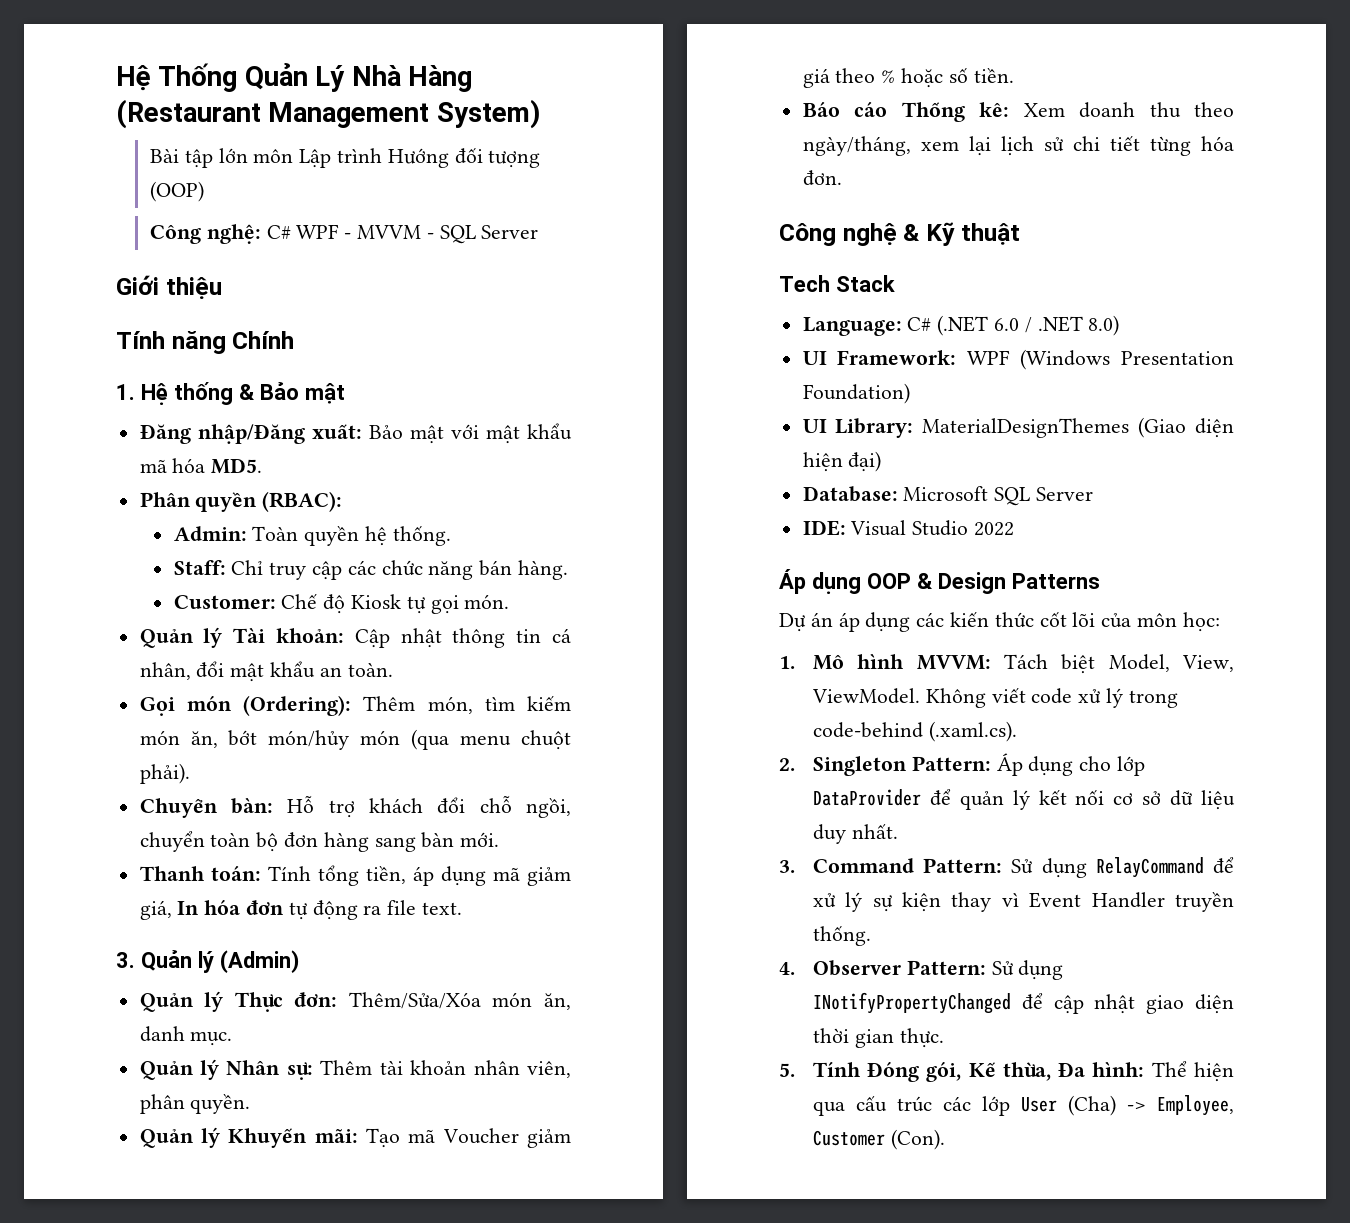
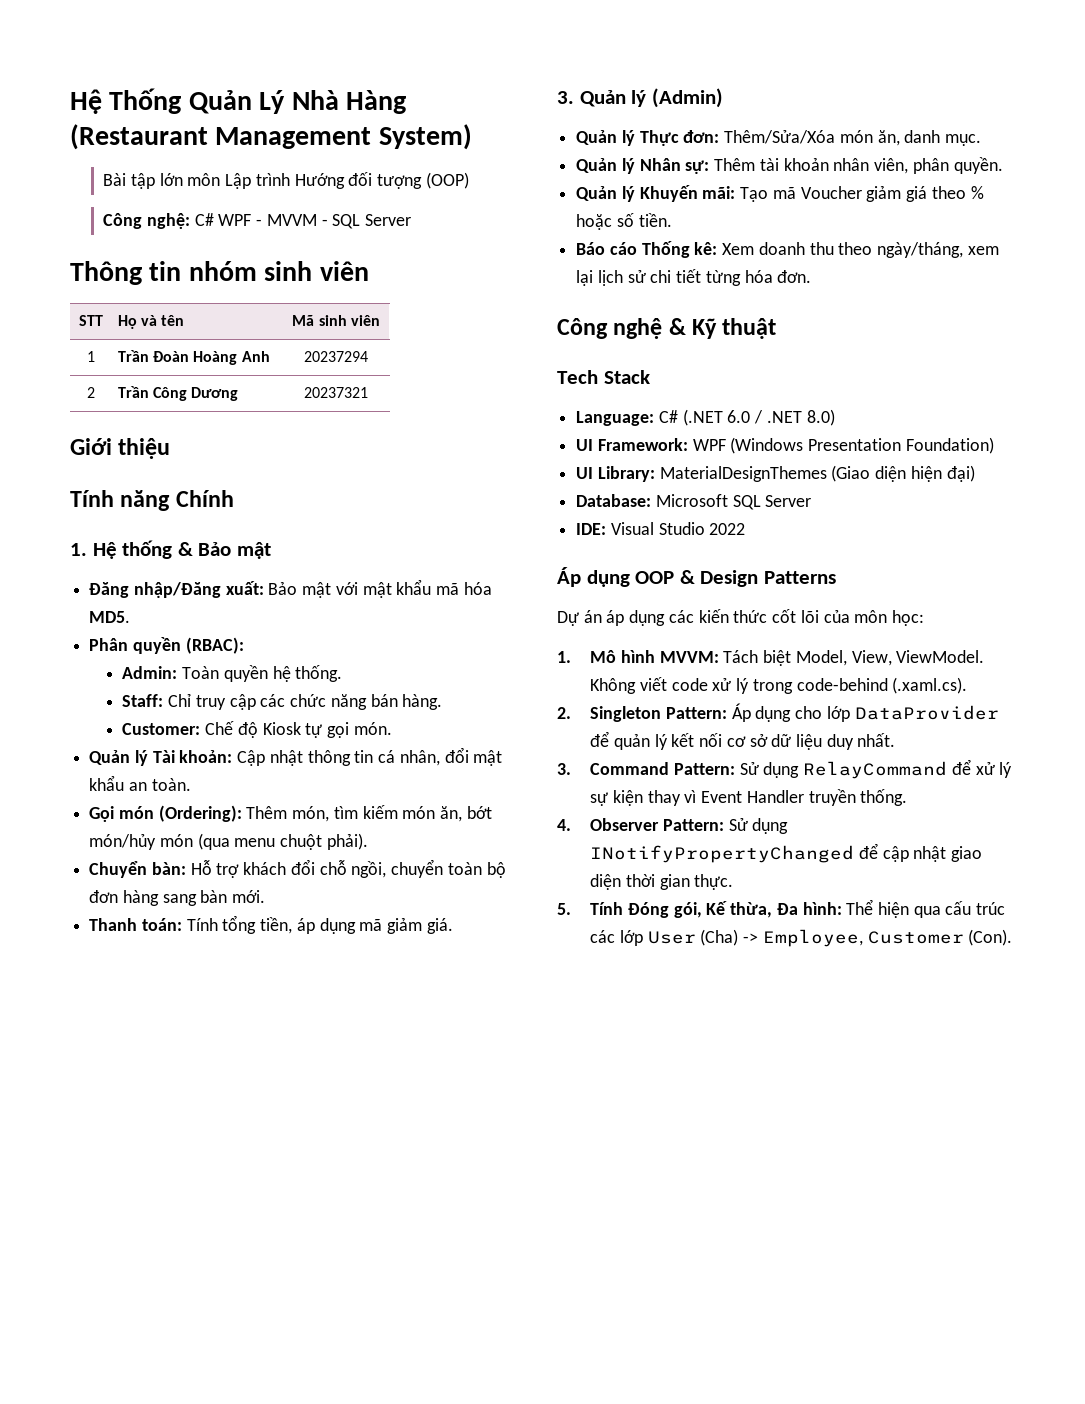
+ Thông tin nhóm sinh viên
+ STT | Họ và tên | Mã sinh viên
+ 1 | Trần Đoàn Hoàng Anh | 20237294
+ 2 | Trần Công Dương | 20237321
- Thanh toán: Tính tổng tiền, áp dụng mã giảm giá, In hóa đơn tự động ra file text.
+ Thanh toán: Tính tổng tiền, áp dụng mã giảm giá.

